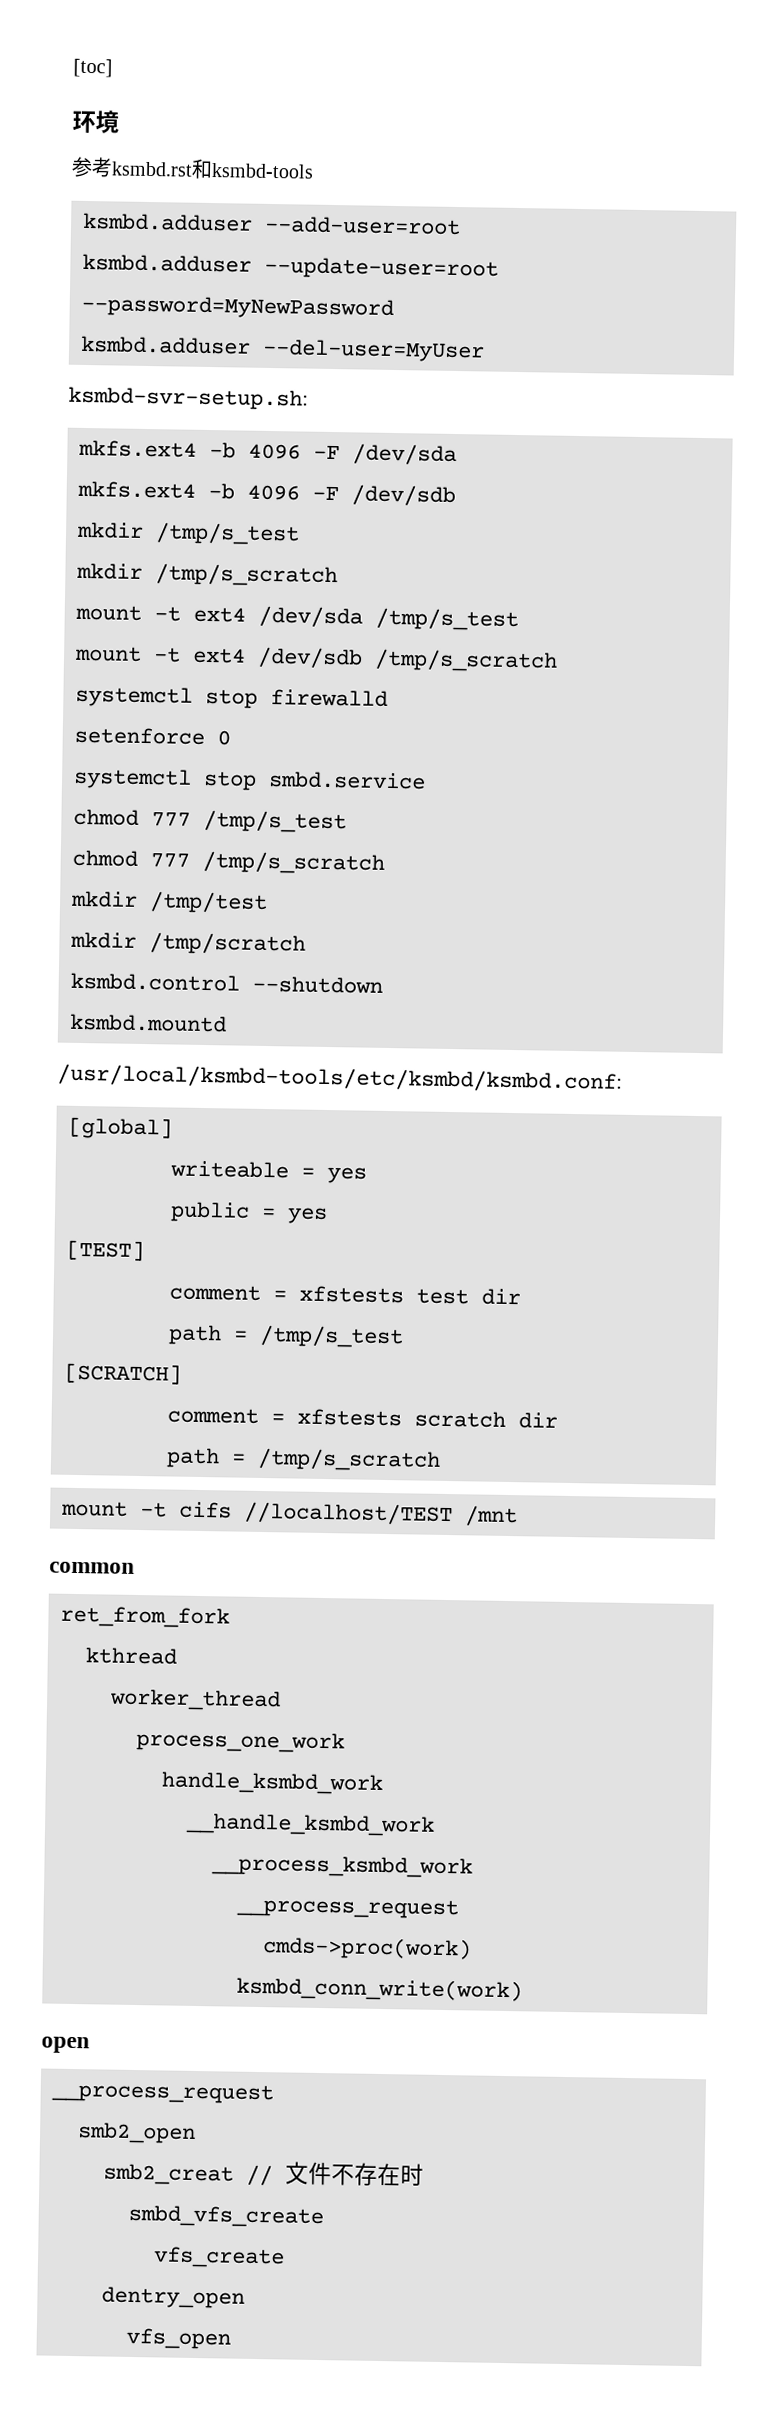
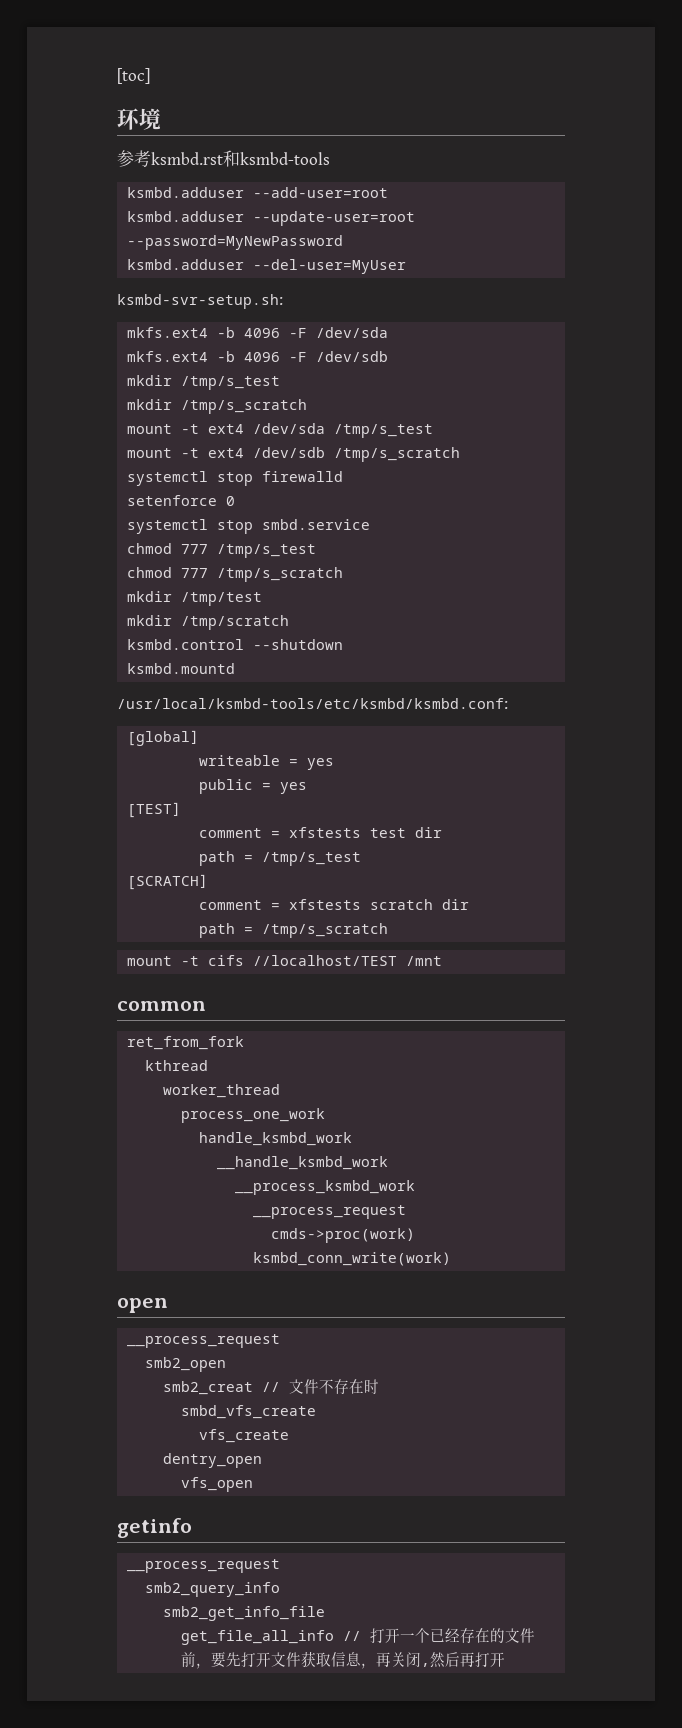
+ getinfo
+ __process_request
+ smb2_query_info
+ smb2_get_info_file
+ get_file_all_info // 打开一个已经存在的文件前，要先打开文件获取信息，再关闭,然后再打开

